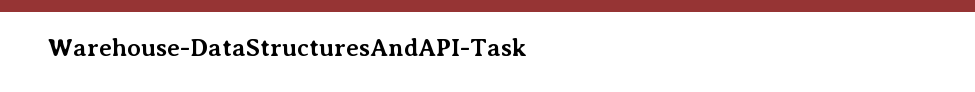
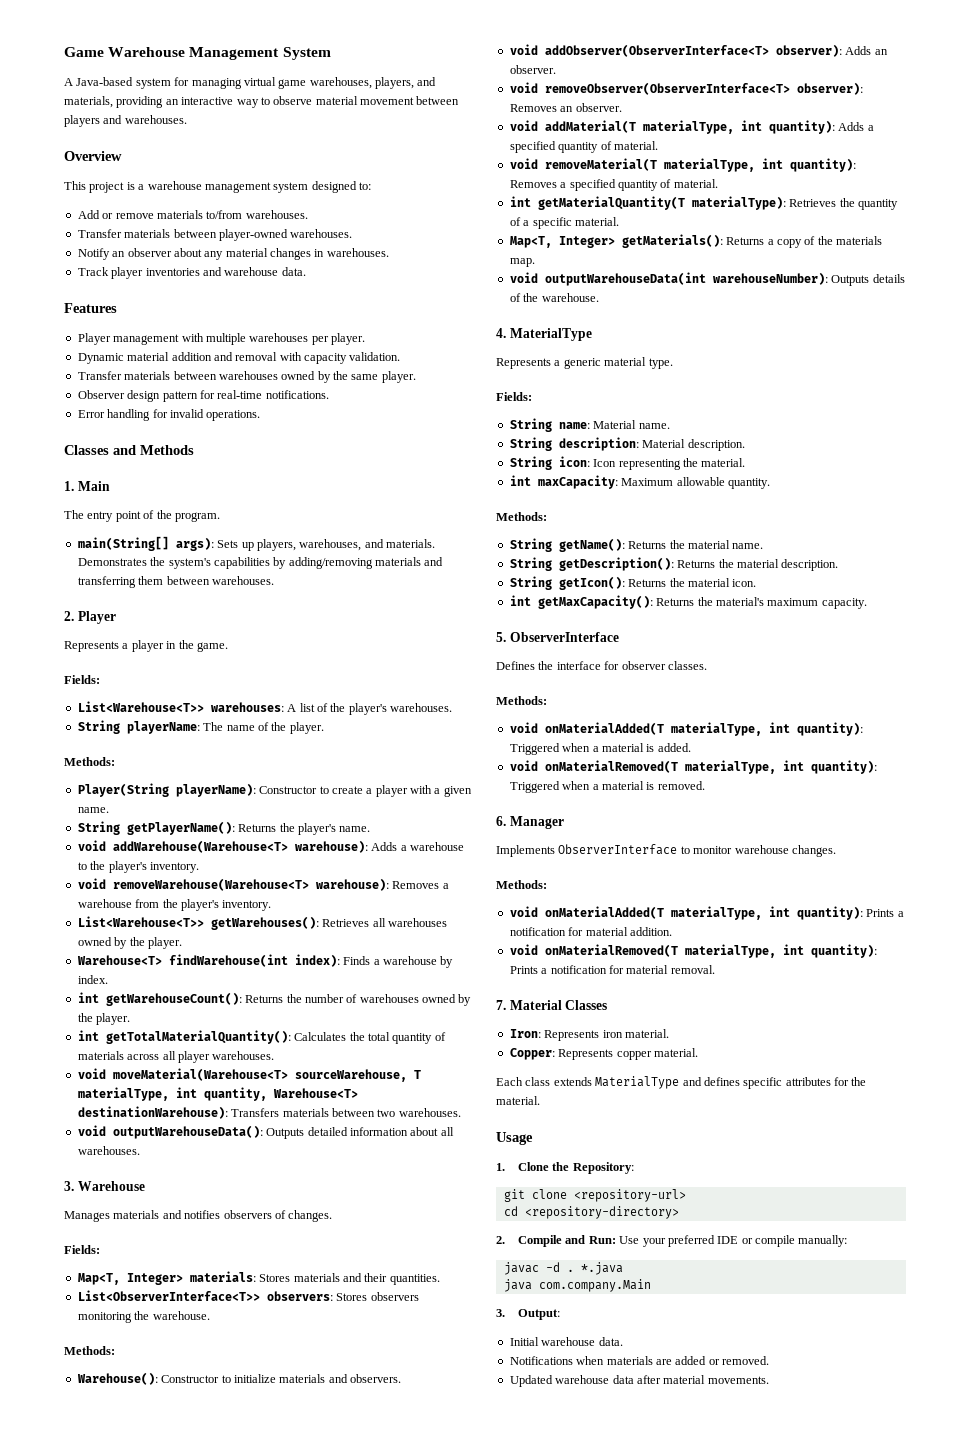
- Warehouse-DataStructuresAndAPI-Task
+ Game Warehouse Management System
+ A Java-based system for managing virtual game warehouses, players, and materials, providing an interactive way to observe material movement between players and warehouses.
+ Overview
+ This project is a warehouse management system designed to:
+ Add or remove materials to/from warehouses.
+ Transfer materials between player-owned warehouses.
+ Notify an observer about any material changes in warehouses.
+ Track player inventories and warehouse data.
+ Features
+ Player management with multiple warehouses per player.
+ Dynamic material addition and removal with capacity validation.
+ Transfer materials between warehouses owned by the same player.
+ Observer design pattern for real-time notifications.
+ Error handling for invalid operations.
+ Classes and Methods
+ 1. Main
+ The entry point of the program.
+ main(String[] args): Sets up players, warehouses, and materials. Demonstrates the system's capabilities by adding/removing materials and transferring them between warehouses.
+ 2. Player
+ Represents a player in the game.
+ Fields:
+ List<Warehouse<T>> warehouses: A list of the player's warehouses.
+ String playerName: The name of the player.
+ Methods:
+ Player(String playerName): Constructor to create a player with a given name.
+ String getPlayerName(): Returns the player's name.
+ void addWarehouse(Warehouse<T> warehouse): Adds a warehouse to the player's inventory.
+ void removeWarehouse(Warehouse<T> warehouse): Removes a warehouse from the player's inventory.
+ List<Warehouse<T>> getWarehouses(): Retrieves all warehouses owned by the player.
+ Warehouse<T> findWarehouse(int index): Finds a warehouse by index.
+ int getWarehouseCount(): Returns the number of warehouses owned by the player.
+ int getTotalMaterialQuantity(): Calculates the total quantity of materials across all player warehouses.
+ void moveMaterial(Warehouse<T> sourceWarehouse, T materialType, int quantity, Warehouse<T> destinationWarehouse): Transfers materials between two warehouses.
+ void outputWarehouseData(): Outputs detailed information about all warehouses.
+ 3. Warehouse
+ Manages materials and notifies observers of changes.
+ Fields:
+ Map<T, Integer> materials: Stores materials and their quantities.
+ List<ObserverInterface<T>> observers: Stores observers monitoring the warehouse.
+ Methods:
+ Warehouse(): Constructor to initialize materials and observers.
+ void addObserver(ObserverInterface<T> observer): Adds an observer.
+ void removeObserver(ObserverInterface<T> observer): Removes an observer.
+ void addMaterial(T materialType, int quantity): Adds a specified quantity of material.
+ void removeMaterial(T materialType, int quantity): Removes a specified quantity of material.
+ int getMaterialQuantity(T materialType): Retrieves the quantity of a specific material.
+ Map<T, Integer> getMaterials(): Returns a copy of the materials map.
+ void outputWarehouseData(int warehouseNumber): Outputs details of the warehouse.
+ 4. MaterialType
+ Represents a generic material type.
+ Fields:
+ String name: Material name.
+ String description: Material description.
+ String icon: Icon representing the material.
+ int maxCapacity: Maximum allowable quantity.
+ Methods:
+ String getName(): Returns the material name.
+ String getDescription(): Returns the material description.
+ String getIcon(): Returns the material icon.
+ int getMaxCapacity(): Returns the material's maximum capacity.
+ 5. ObserverInterface
+ Defines the interface for observer classes.
+ Methods:
+ void onMaterialAdded(T materialType, int quantity): Triggered when a material is added.
+ void onMaterialRemoved(T materialType, int quantity): Triggered when a material is removed.
+ 6. Manager
+ Implements ObserverInterface to monitor warehouse changes.
+ Methods:
+ void onMaterialAdded(T materialType, int quantity): Prints a notification for material addition.
+ void onMaterialRemoved(T materialType, int quantity): Prints a notification for material removal.
+ 7. Material Classes
+ Iron: Represents iron material.
+ Copper: Represents copper material.
+ Each class extends MaterialType and defines specific attributes for the material.
+ Usage
+ 1. Clone the Repository:
+ git clone <repository-url>
+ cd <repository-directory>
+ 2. Compile and Run: Use your preferred IDE or compile manually:
+ javac -d . *.java
+ java com.company.Main
+ 3. Output:
+ Initial warehouse data.
+ Notifications when materials are added or removed.
+ Updated warehouse data after material movements.

